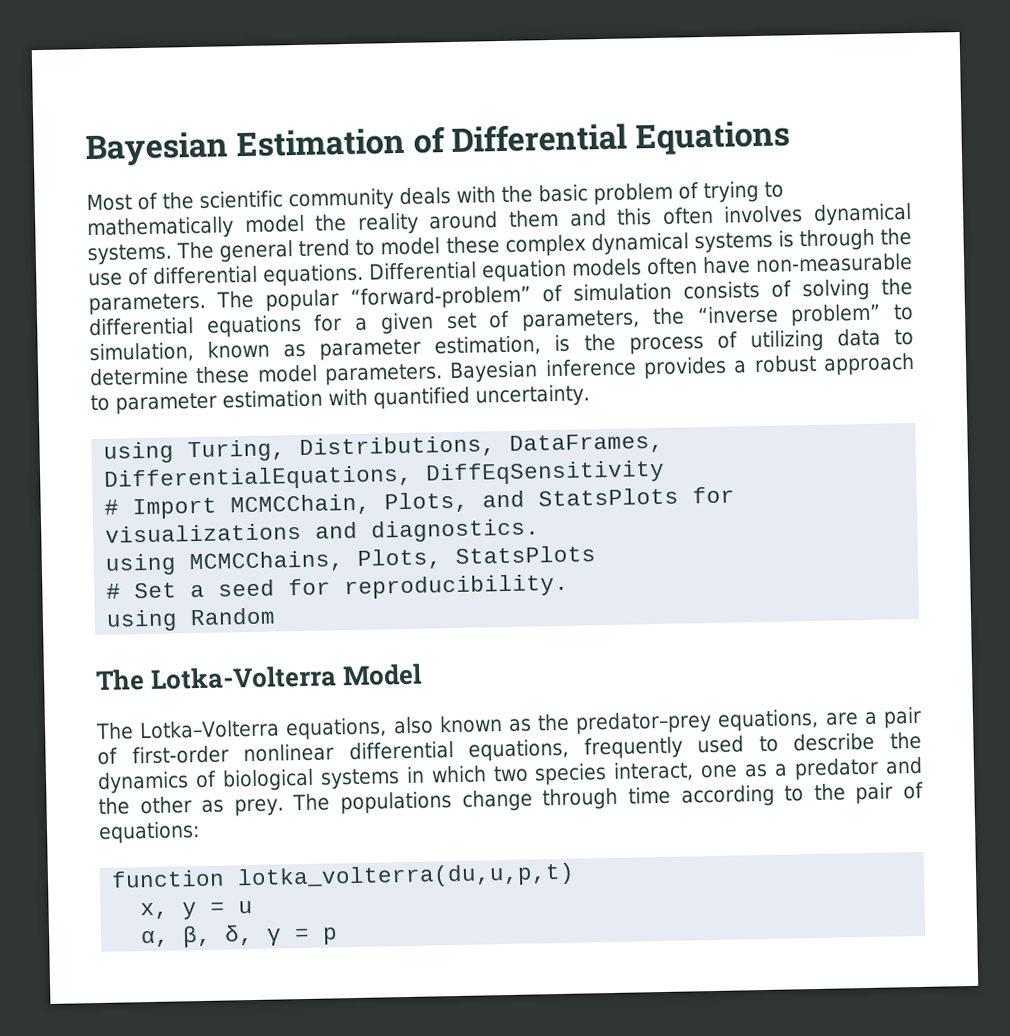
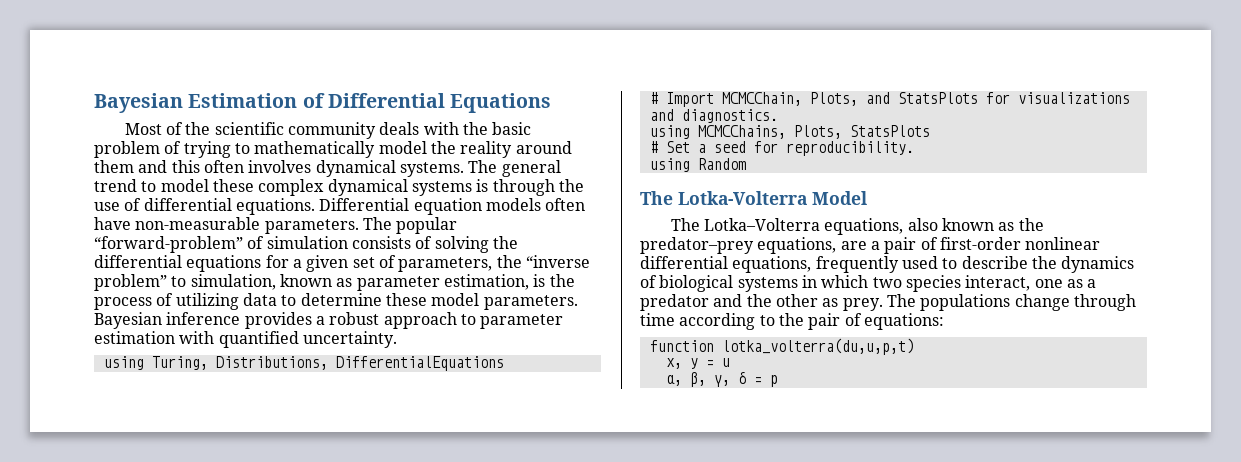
- using Turing, Distributions, DataFrames, DifferentialEquations, DiffEqSensitivity
+ using Turing, Distributions, DifferentialEquations
- α, β, δ, γ = p
+ α, β, γ, δ = p

